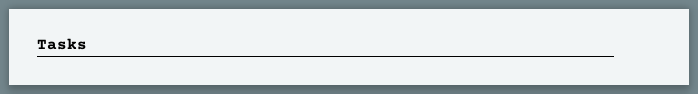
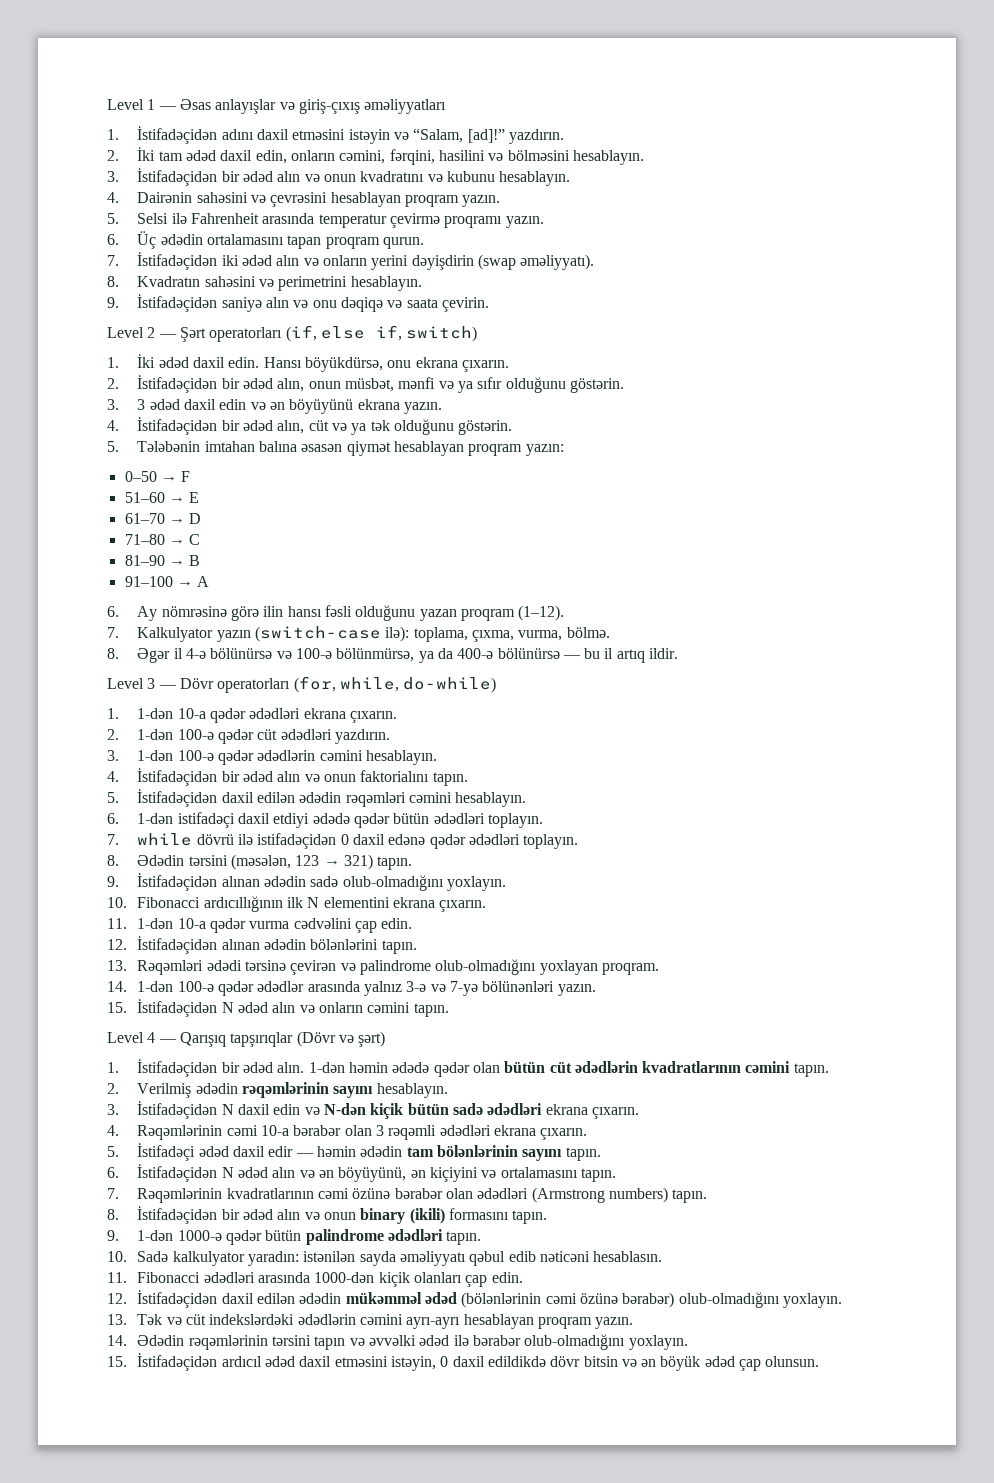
- Tasks
+ Level 1 — Əsas anlayışlar və giriş-çıxış əməliyyatları
+ 1. İstifadəçidən adını daxil etməsini istəyin və “Salam, [ad]!” yazdırın.
+ 2. İki tam ədəd daxil edin, onların cəmini, fərqini, hasilini və bölməsini hesablayın.
+ 3. İstifadəçidən bir ədəd alın və onun kvadratını və kubunu hesablayın.
+ 4. Dairənin sahəsini və çevrəsini hesablayan proqram yazın.
+ 5. Selsi ilə Fahrenheit arasında temperatur çevirmə proqramı yazın.
+ 6. Üç ədədin ortalamasını tapan proqram qurun.
+ 7. İstifadəçidən iki ədəd alın və onların yerini dəyişdirin (swap əməliyyatı).
+ 8. Kvadratın sahəsini və perimetrini hesablayın.
+ 9. İstifadəçidən saniyə alın və onu dəqiqə və saata çevirin.
+ Level 2 — Şərt operatorları (if, else if, switch)
+ 1. İki ədəd daxil edin. Hansı böyükdürsə, onu ekrana çıxarın.
+ 2. İstifadəçidən bir ədəd alın, onun müsbət, mənfi və ya sıfır olduğunu göstərin.
+ 3. 3 ədəd daxil edin və ən böyüyünü ekrana yazın.
+ 4. İstifadəçidən bir ədəd alın, cüt və ya tək olduğunu göstərin.
+ 5. Tələbənin imtahan balına əsasən qiymət hesablayan proqram yazın:
+ 0–50 → F
+ 51–60 → E
+ 61–70 → D
+ 71–80 → C
+ 81–90 → B
+ 91–100 → A
+ 6. Ay nömrəsinə görə ilin hansı fəsli olduğunu yazan proqram (1–12).
+ 7. Kalkulyator yazın (switch-case ilə): toplama, çıxma, vurma, bölmə.
+ 8. Əgər il 4-ə bölünürsə və 100-ə bölünmürsə, ya da 400-ə bölünürsə — bu il artıq ildir.
+ Level 3 — Dövr operatorları (for, while, do-while)
+ 1. 1-dən 10-a qədər ədədləri ekrana çıxarın.
+ 2. 1-dən 100-ə qədər cüt ədədləri yazdırın.
+ 3. 1-dən 100-ə qədər ədədlərin cəmini hesablayın.
+ 4. İstifadəçidən bir ədəd alın və onun faktorialını tapın.
+ 5. İstifadəçidən daxil edilən ədədin rəqəmləri cəmini hesablayın.
+ 6. 1-dən istifadəçi daxil etdiyi ədədə qədər bütün ədədləri toplayın.
+ 7. while dövrü ilə istifadəçidən 0 daxil edənə qədər ədədləri toplayın.
+ 8. Ədədin tərsini (məsələn, 123 → 321) tapın.
+ 9. İstifadəçidən alınan ədədin sadə olub-olmadığını yoxlayın.
+ 10. Fibonacci ardıcıllığının ilk N elementini ekrana çıxarın.
+ 11. 1-dən 10-a qədər vurma cədvəlini çap edin.
+ 12. İstifadəçidən alınan ədədin bölənlərini tapın.
+ 13. Rəqəmləri ədədi tərsinə çevirən və palindrome olub-olmadığını yoxlayan proqram.
+ 14. 1-dən 100-ə qədər ədədlər arasında yalnız 3-ə və 7-yə bölünənləri yazın.
+ 15. İstifadəçidən N ədəd alın və onların cəmini tapın.
+ Level 4 — Qarışıq tapşırıqlar (Dövr və şərt)
+ 1. İstifadəçidən bir ədəd alın. 1-dən həmin ədədə qədər olan bütün cüt ədədlərin kvadratlarının cəmini tapın.
+ 2. Verilmiş ədədin rəqəmlərinin sayını hesablayın.
+ 3. İstifadəçidən N daxil edin və N-dən kiçik bütün sadə ədədləri ekrana çıxarın.
+ 4. Rəqəmlərinin cəmi 10-a bərabər olan 3 rəqəmli ədədləri ekrana çıxarın.
+ 5. İstifadəçi ədəd daxil edir — həmin ədədin tam bölənlərinin sayını tapın.
+ 6. İstifadəçidən N ədəd alın və ən böyüyünü, ən kiçiyini və ortalamasını tapın.
+ 7. Rəqəmlərinin kvadratlarının cəmi özünə bərabər olan ədədləri (Armstrong numbers) tapın.
+ 8. İstifadəçidən bir ədəd alın və onun binary (ikili) formasını tapın.
+ 9. 1-dən 1000-ə qədər bütün palindrome ədədləri tapın.
+ 10. Sadə kalkulyator yaradın: istənilən sayda əməliyyatı qəbul edib nəticəni hesablasın.
+ 11. Fibonacci ədədləri arasında 1000-dən kiçik olanları çap edin.
+ 12. İstifadəçidən daxil edilən ədədin mükəmməl ədəd (bölənlərinin cəmi özünə bərabər) olub-olmadığını yoxlayın.
+ 13. Tək və cüt indekslərdəki ədədlərin cəmini ayrı-ayrı hesablayan proqram yazın.
+ 14. Ədədin rəqəmlərinin tərsini tapın və əvvəlki ədəd ilə bərabər olub-olmadığını yoxlayın.
+ 15. İstifadəçidən ardıcıl ədəd daxil etməsini istəyin, 0 daxil edildikdə dövr bitsin və ən böyük ədəd çap olunsun.

